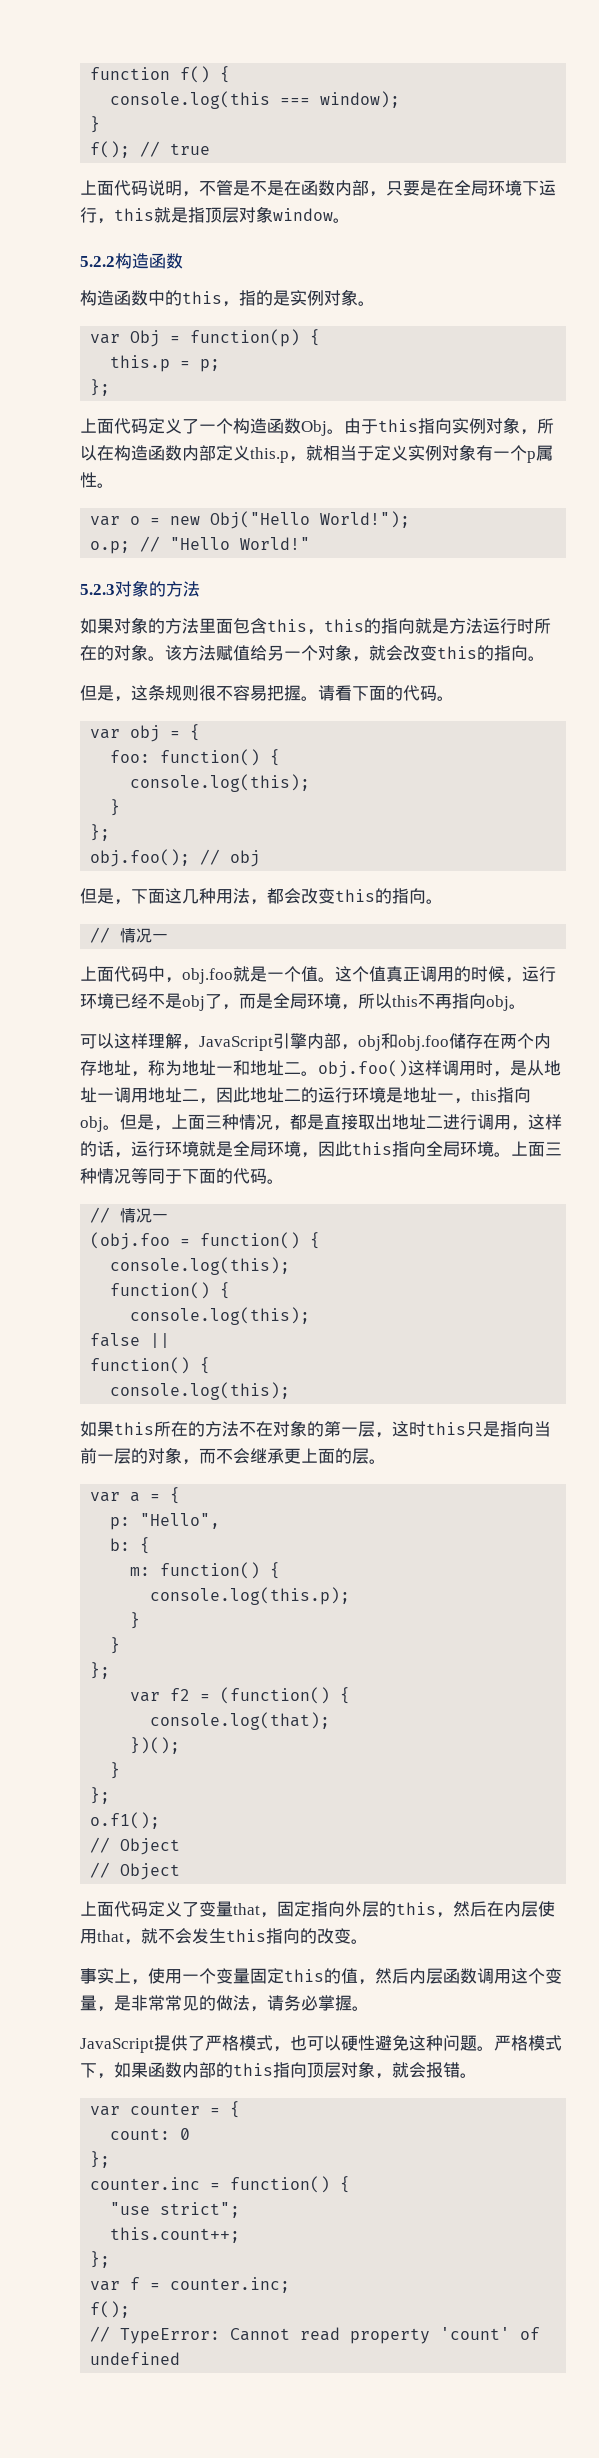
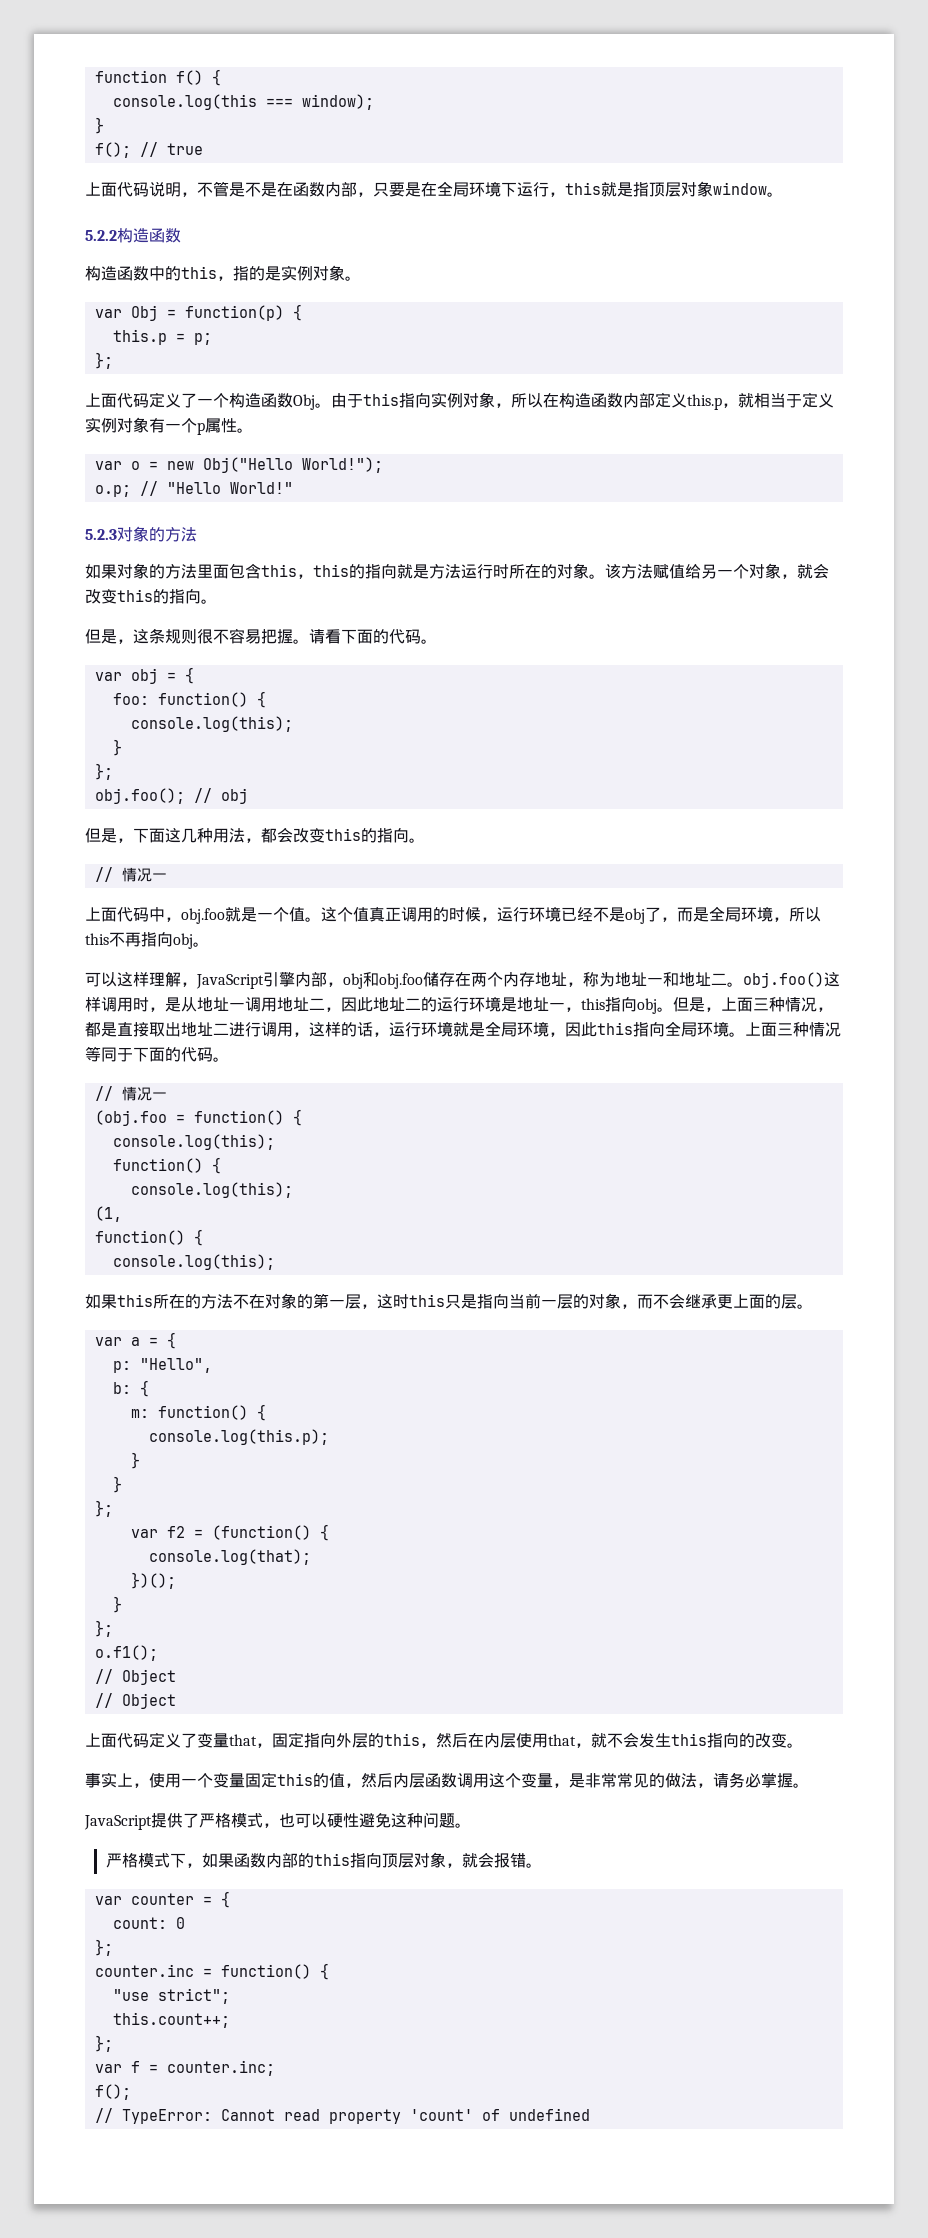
- false ||
+ (1,
- JavaScript提供了严格模式，也可以硬性避免这种问题。严格模式下，如果函数内部的this指向顶层对象，就会报错。
+ JavaScript提供了严格模式，也可以硬性避免这种问题。
+ 严格模式下，如果函数内部的this指向顶层对象，就会报错。

